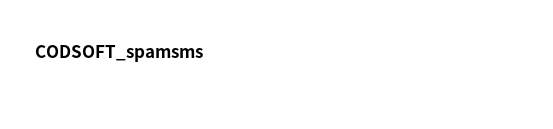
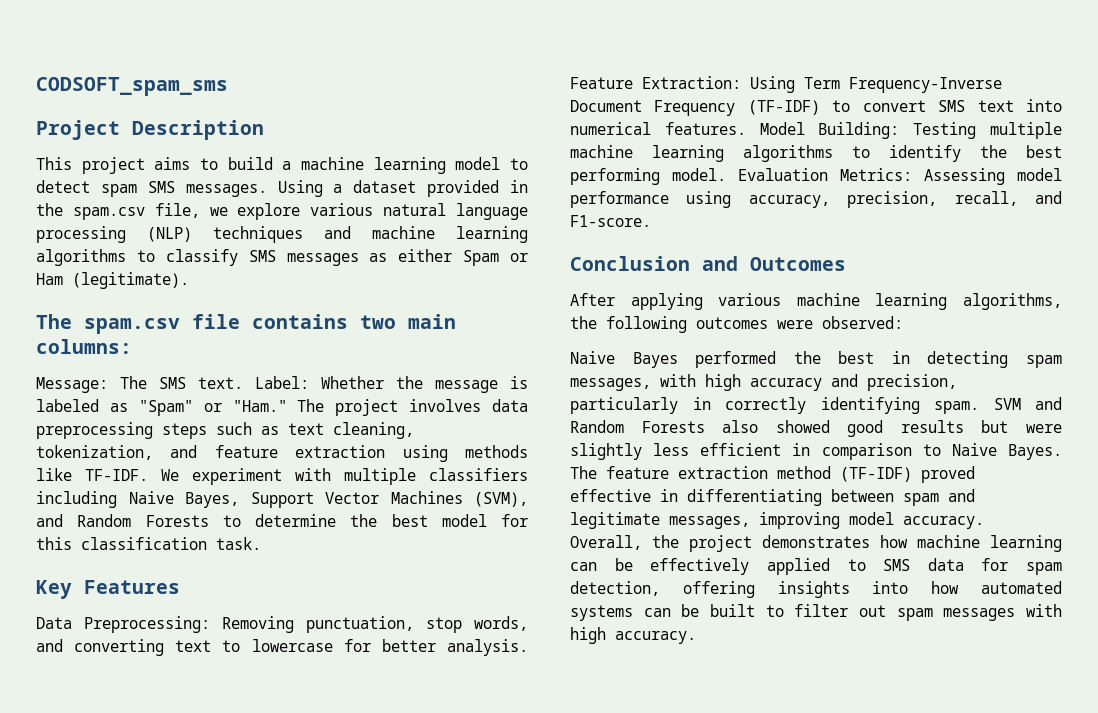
- CODSOFT_spamsms
+ CODSOFT_spam_sms
+ Project Description
+ This project aims to build a machine learning model to detect spam SMS messages. Using a dataset provided in the spam.csv file, we explore various natural language processing (NLP) techniques and machine learning algorithms to classify SMS messages as either Spam or Ham (legitimate).
+ The spam.csv file contains two main columns:
+ Message: The SMS text. Label: Whether the message is labeled as "Spam" or "Ham." The project involves data preprocessing steps such as text cleaning, tokenization, and feature extraction using methods like TF-IDF. We experiment with multiple classifiers including Naive Bayes, Support Vector Machines (SVM), and Random Forests to determine the best model for this classification task.
+ Key Features
+ Data Preprocessing: Removing punctuation, stop words, and converting text to lowercase for better analysis. Feature Extraction: Using Term Frequency-Inverse Document Frequency (TF-IDF) to convert SMS text into numerical features. Model Building: Testing multiple machine learning algorithms to identify the best performing model. Evaluation Metrics: Assessing model performance using accuracy, precision, recall, and F1-score.
+ Conclusion and Outcomes
+ After applying various machine learning algorithms, the following outcomes were observed:
+ Naive Bayes performed the best in detecting spam messages, with high accuracy and precision, particularly in correctly identifying spam. SVM and Random Forests also showed good results but were slightly less efficient in comparison to Naive Bayes. The feature extraction method (TF-IDF) proved effective in differentiating between spam and legitimate messages, improving model accuracy. Overall, the project demonstrates how machine learning can be effectively applied to SMS data for spam detection, offering insights into how automated systems can be built to filter out spam messages with high accuracy.

